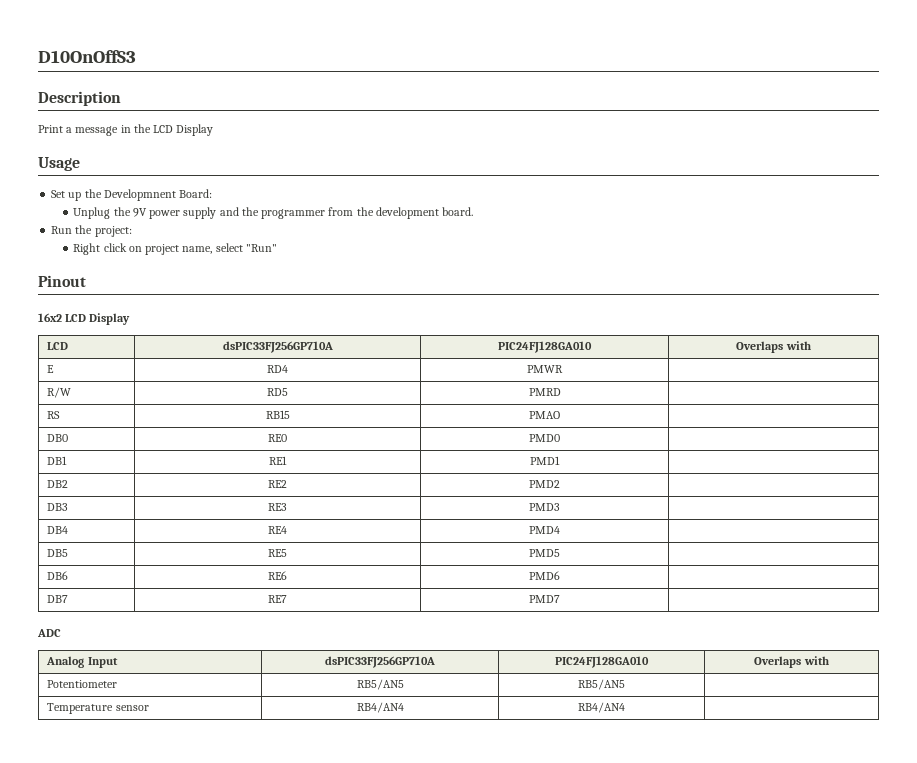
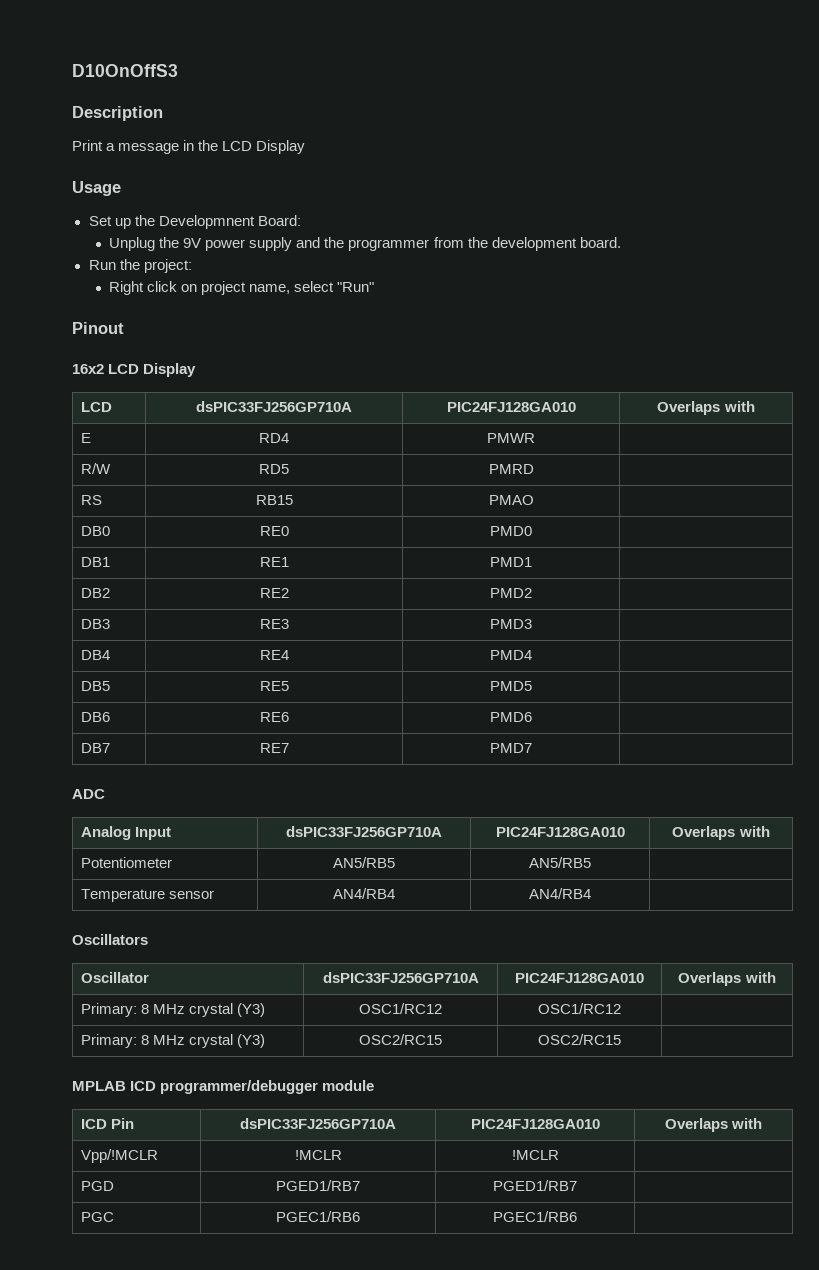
- Potentiometer | RB5/AN5 | RB5/AN5 |
+ Potentiometer | AN5/RB5 | AN5/RB5 |
- Temperature sensor | RB4/AN4 | RB4/AN4 |
+ Temperature sensor | AN4/RB4 | AN4/RB4 |
+ Oscillators
+ Oscillator | dsPIC33FJ256GP710A | PIC24FJ128GA010 | Overlaps with
+ Primary: 8 MHz crystal (Y3) | OSC1/RC12 | OSC1/RC12 |
+ Primary: 8 MHz crystal (Y3) | OSC2/RC15 | OSC2/RC15 |
+ MPLAB ICD programmer/debugger module
+ ICD Pin | dsPIC33FJ256GP710A | PIC24FJ128GA010 | Overlaps with
+ Vpp/!MCLR | !MCLR | !MCLR |
+ PGD | PGED1/RB7 | PGED1/RB7 |
+ PGC | PGEC1/RB6 | PGEC1/RB6 |

